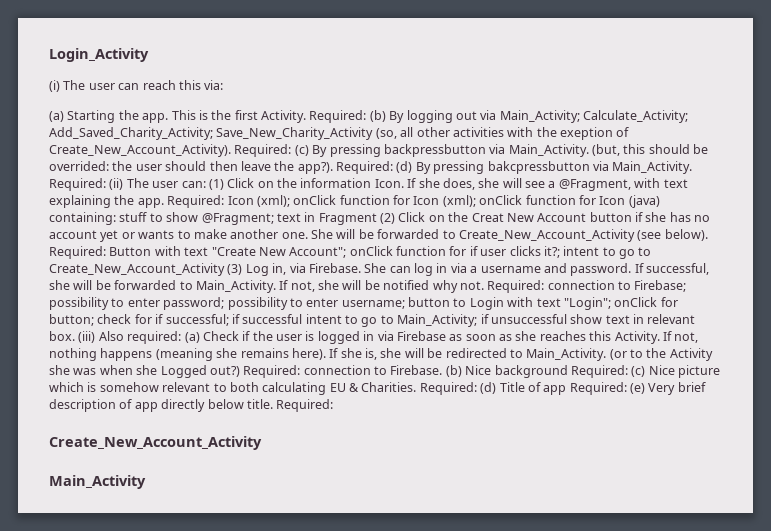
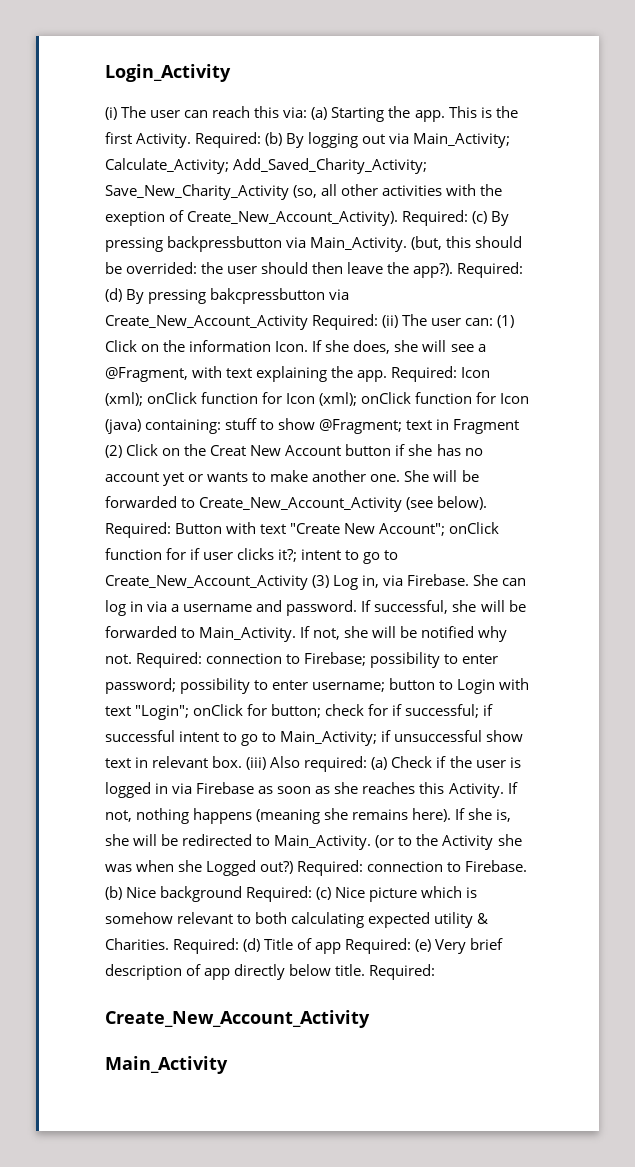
- (i) The user can reach this via:
- (a) Starting the app.
+ (i) The user can reach this via: (a) Starting the app.
- Required: (d) By pressing bakcpressbutton via Main_Activity. Required: (ii) The user can: (1) Click on the information Icon.
+ Required: (d) By pressing bakcpressbutton via Create_New_Account_Activity Required: (ii) The user can: (1) Click on the information Icon.
- (b) Nice background Required: (c) Nice picture which is somehow relevant to both calculating EU & Charities.
+ (b) Nice background Required: (c) Nice picture which is somehow relevant to both calculating expected utility & Charities.

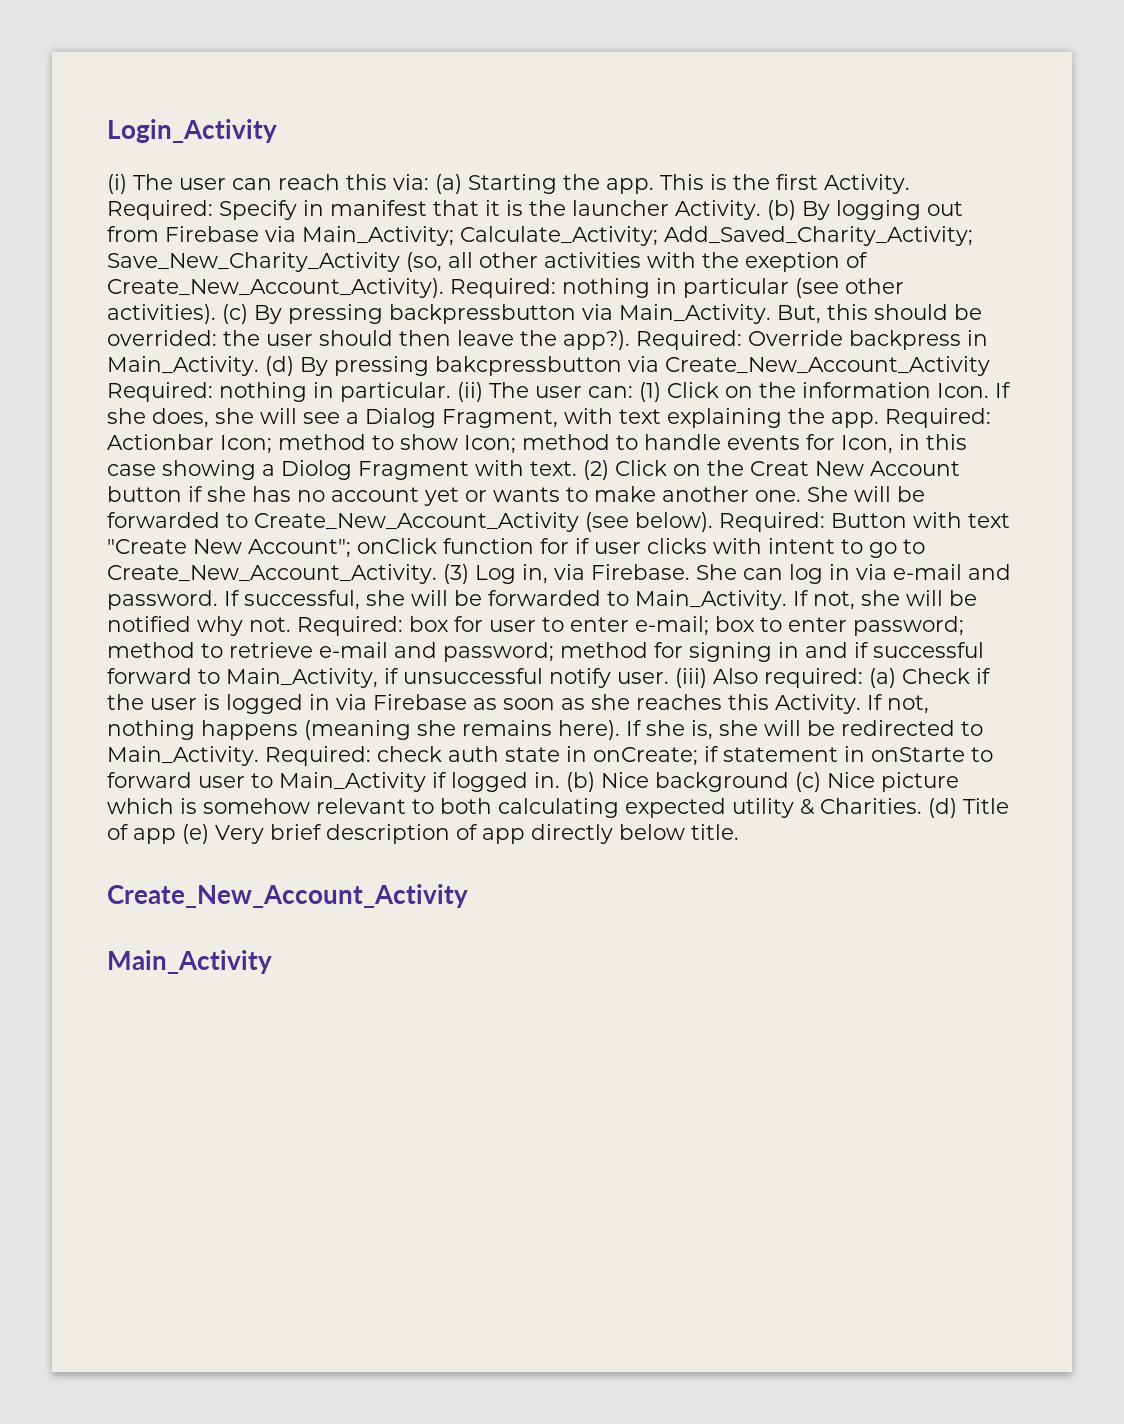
- Required: (b) By logging out via Main_Activity; Calculate_Activity; Add_Saved_Charity_Activity; Save_New_Charity_Activity (so, all other activities with the exeption of Create_New_Account_Activity).
+ Required: Specify in manifest that it is the launcher Activity. (b) By logging out from Firebase via Main_Activity; Calculate_Activity; Add_Saved_Charity_Activity; Save_New_Charity_Activity (so, all other activities with the exeption of Create_New_Account_Activity).
- Required: (c) By pressing backpressbutton via Main_Activity.
+ Required: nothing in particular (see other activities). (c) By pressing backpressbutton via Main_Activity.
- (but, this should be overrided: the user should then leave the app?).
+ But, this should be overrided: the user should then leave the app?).
- Required: (d) By pressing bakcpressbutton via Create_New_Account_Activity Required: (ii) The user can: (1) Click on the information Icon.
+ Required: Override backpress in Main_Activity. (d) By pressing bakcpressbutton via Create_New_Account_Activity Required: nothing in particular. (ii) The user can: (1) Click on the information Icon.
- If she does, she will see a @Fragment, with text explaining the app.
+ If she does, she will see a Dialog Fragment, with text explaining the app.
- Required: Icon (xml); onClick function for Icon (xml); onClick function for Icon (java) containing: stuff to show @Fragment; text in Fragment (2) Click on the Creat New Account button if she has no account yet or wants to make another one.
+ Required: Actionbar Icon; method to show Icon; method to handle events for Icon, in this case showing a Diolog Fragment with text. (2) Click on the Creat New Account button if she has no account yet or wants to make another one.
- Required: Button with text "Create New Account"; onClick function for if user clicks it?; intent to go to Create_New_Account_Activity (3) Log in, via Firebase.
+ Required: Button with text "Create New Account"; onClick function for if user clicks with intent to go to Create_New_Account_Activity. (3) Log in, via Firebase.
- She can log in via a username and password.
+ She can log in via e-mail and password.
- Required: connection to Firebase; possibility to enter password; possibility to enter username; button to Login with text "Login"; onClick for button; check for if successful; if successful intent to go to Main_Activity; if unsuccessful show text in relevant box.
+ Required: box for user to enter e-mail; box to enter password; method to retrieve e-mail and password; method for signing in and if successful forward to Main_Activity, if unsuccessful notify user.
- (or to the Activity she was when she Logged out?) Required: connection to Firebase.
+ Required: check auth state in onCreate; if statement in onStarte to forward user to Main_Activity if logged in.
- (b) Nice background Required: (c) Nice picture which is somehow relevant to both calculating expected utility & Charities.
+ (b) Nice background (c) Nice picture which is somehow relevant to both calculating expected utility & Charities.
- Required: (d) Title of app Required: (e) Very brief description of app directly below title. Required:
+ (d) Title of app (e) Very brief description of app directly below title.

